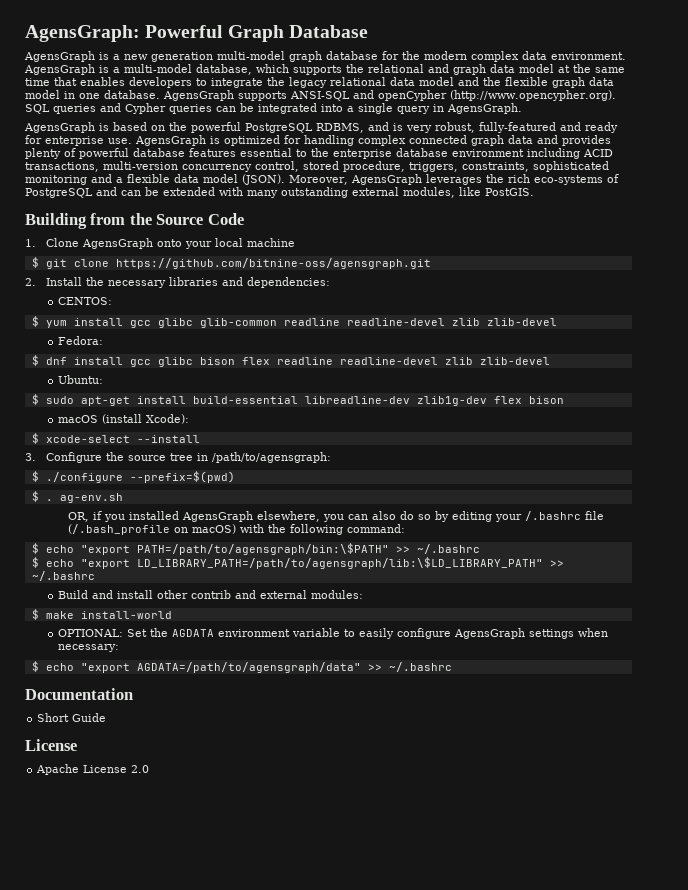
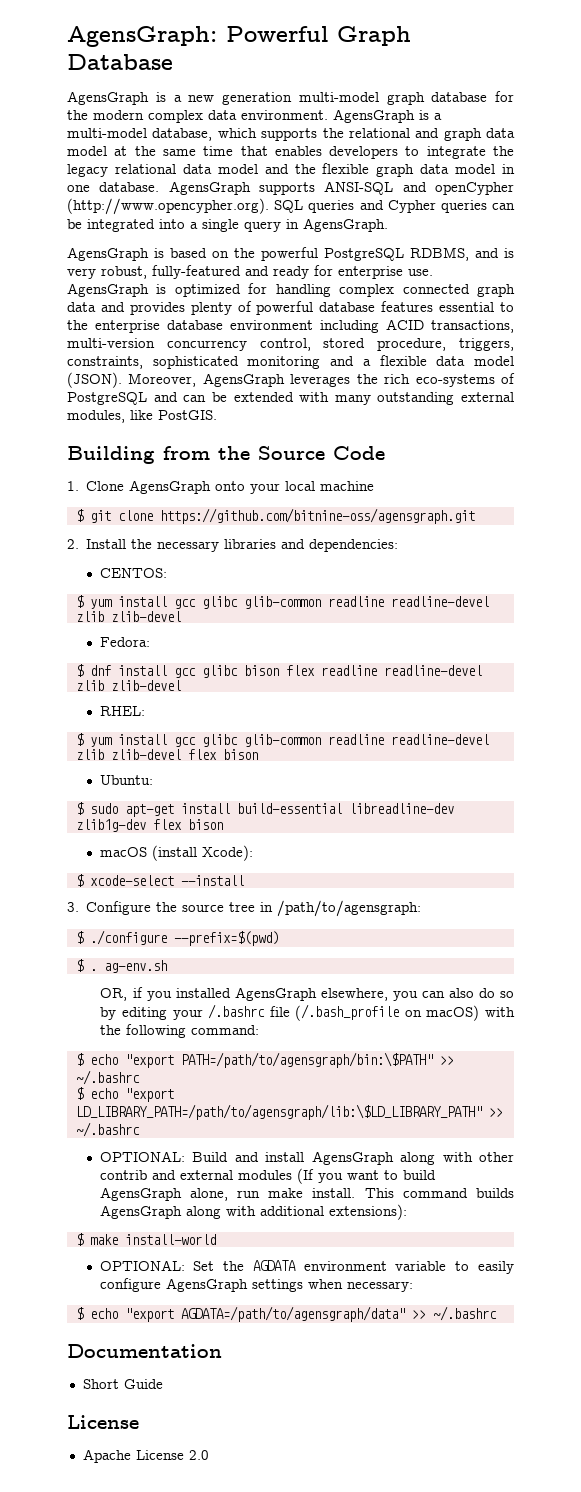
+ RHEL:
+ $ yum install gcc glibc glib-common readline readline-devel zlib zlib-devel flex bison
- Build and install other contrib and external modules:
+ OPTIONAL: Build and install AgensGraph along with other contrib and external modules (If you want to build AgensGraph alone, run make install. This command builds AgensGraph along with additional extensions):

